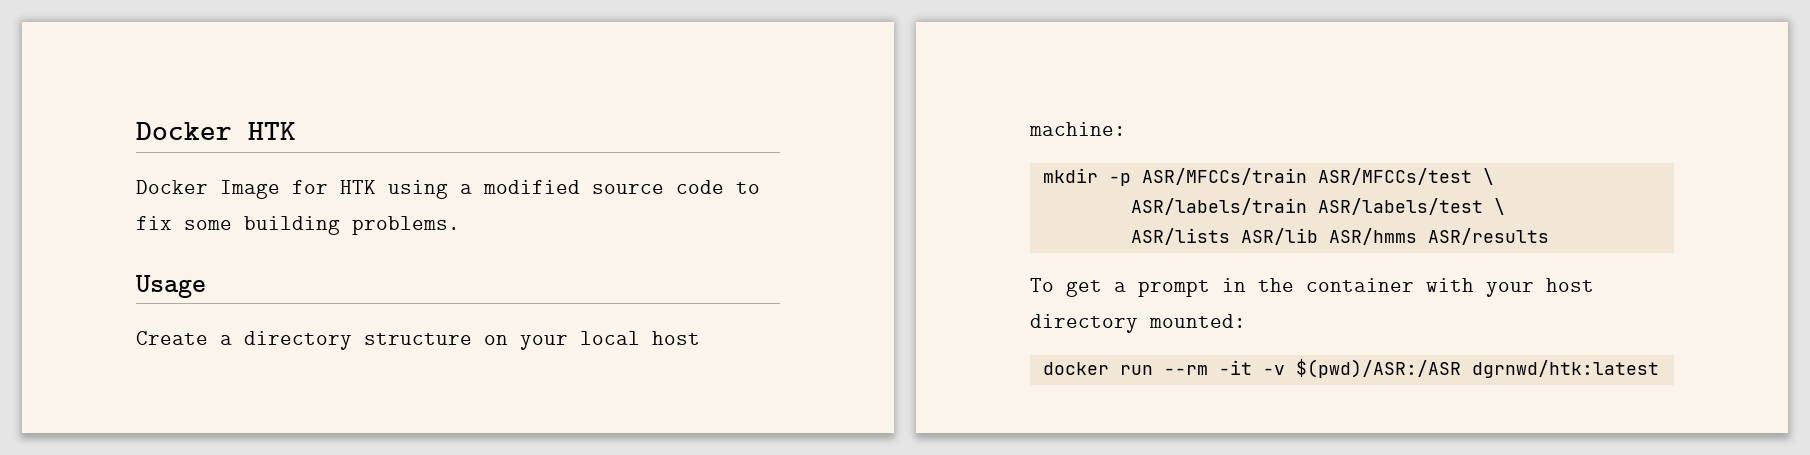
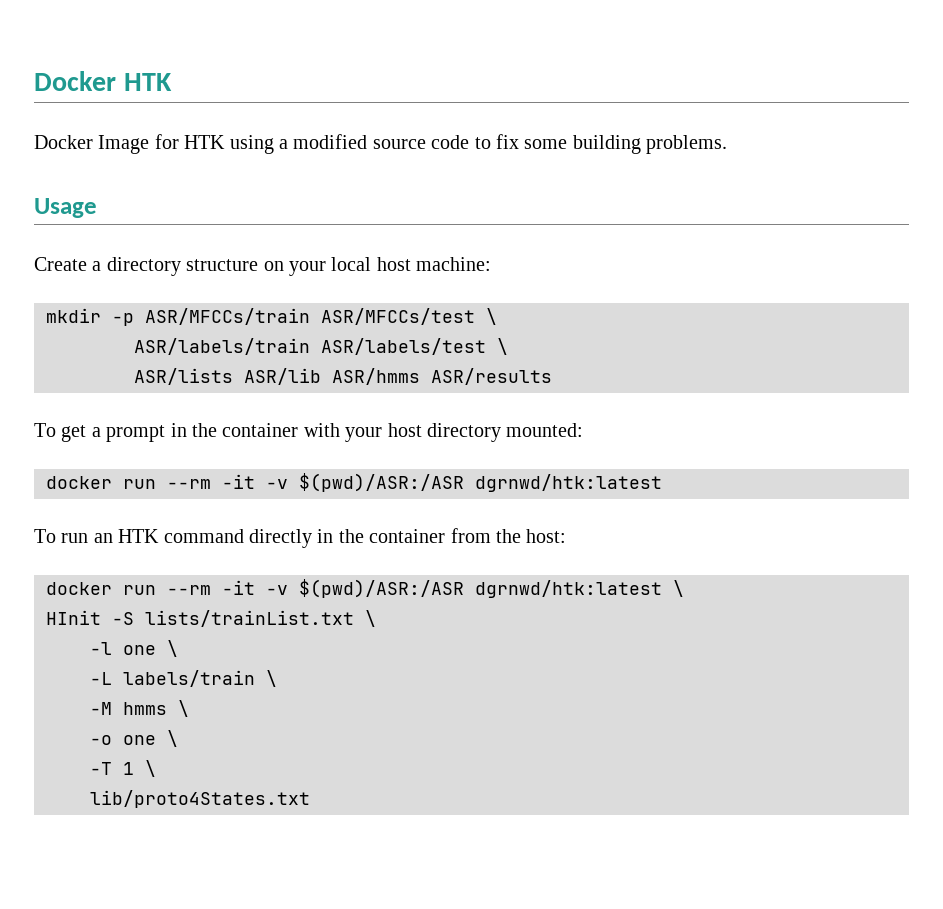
+ To run an HTK command directly in the container from the host:
+ docker run --rm -it -v $(pwd)/ASR:/ASR dgrnwd/htk:latest \
+ HInit -S lists/trainList.txt \
+ -l one \
+ -L labels/train \
+ -M hmms \
+ -o one \
+ -T 1 \
+ lib/proto4States.txt

